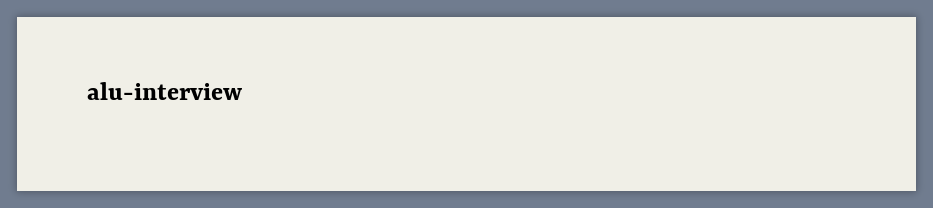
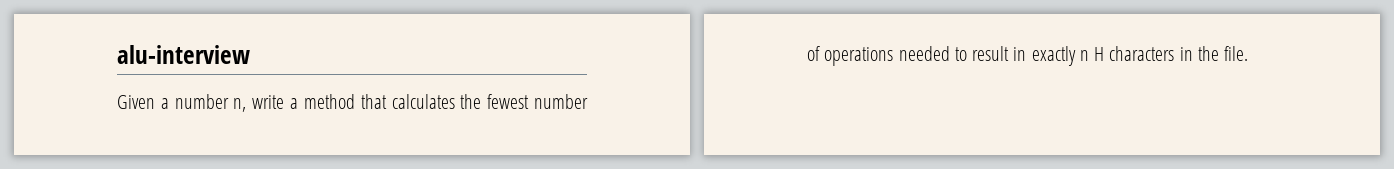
+ Given a number n, write a method that calculates the fewest number of operations needed to result in exactly n H characters in the file.

